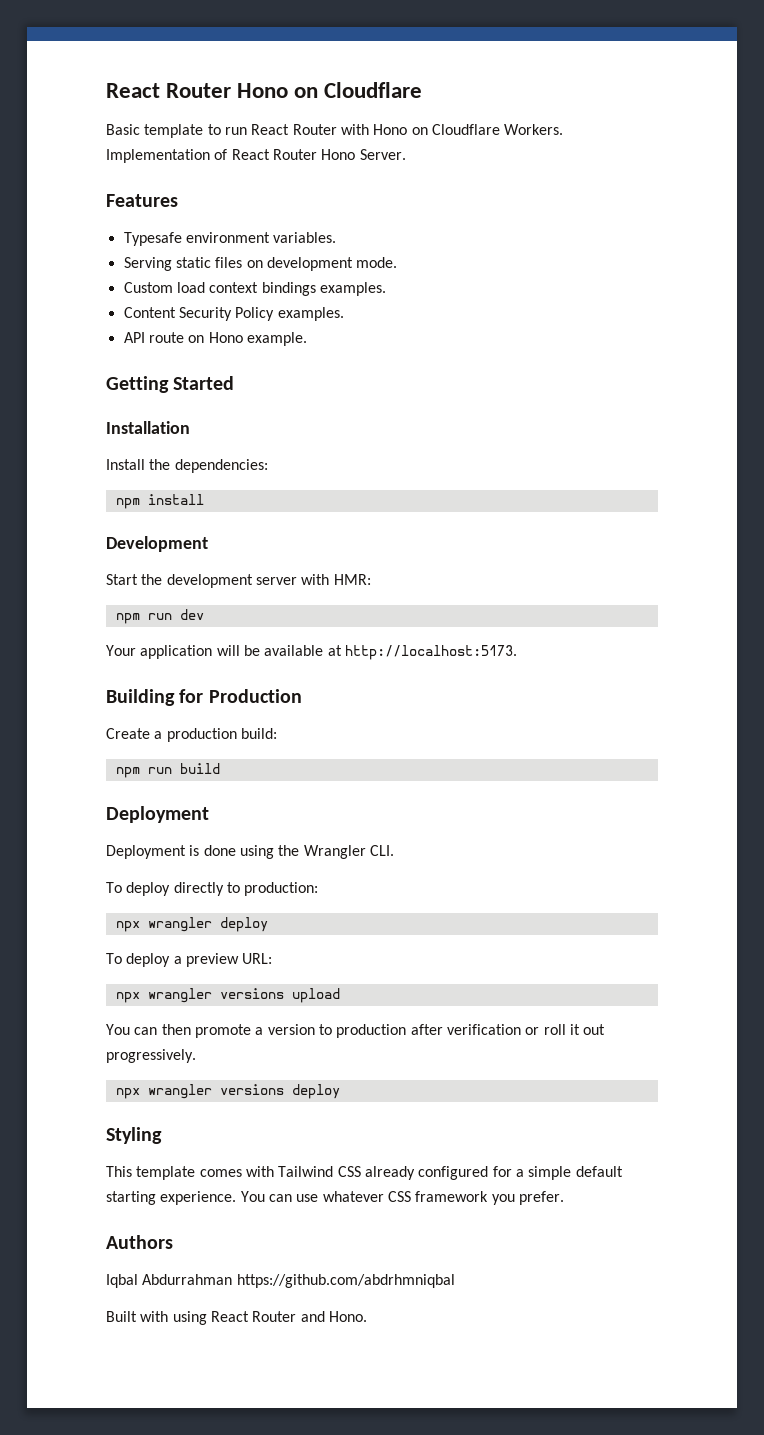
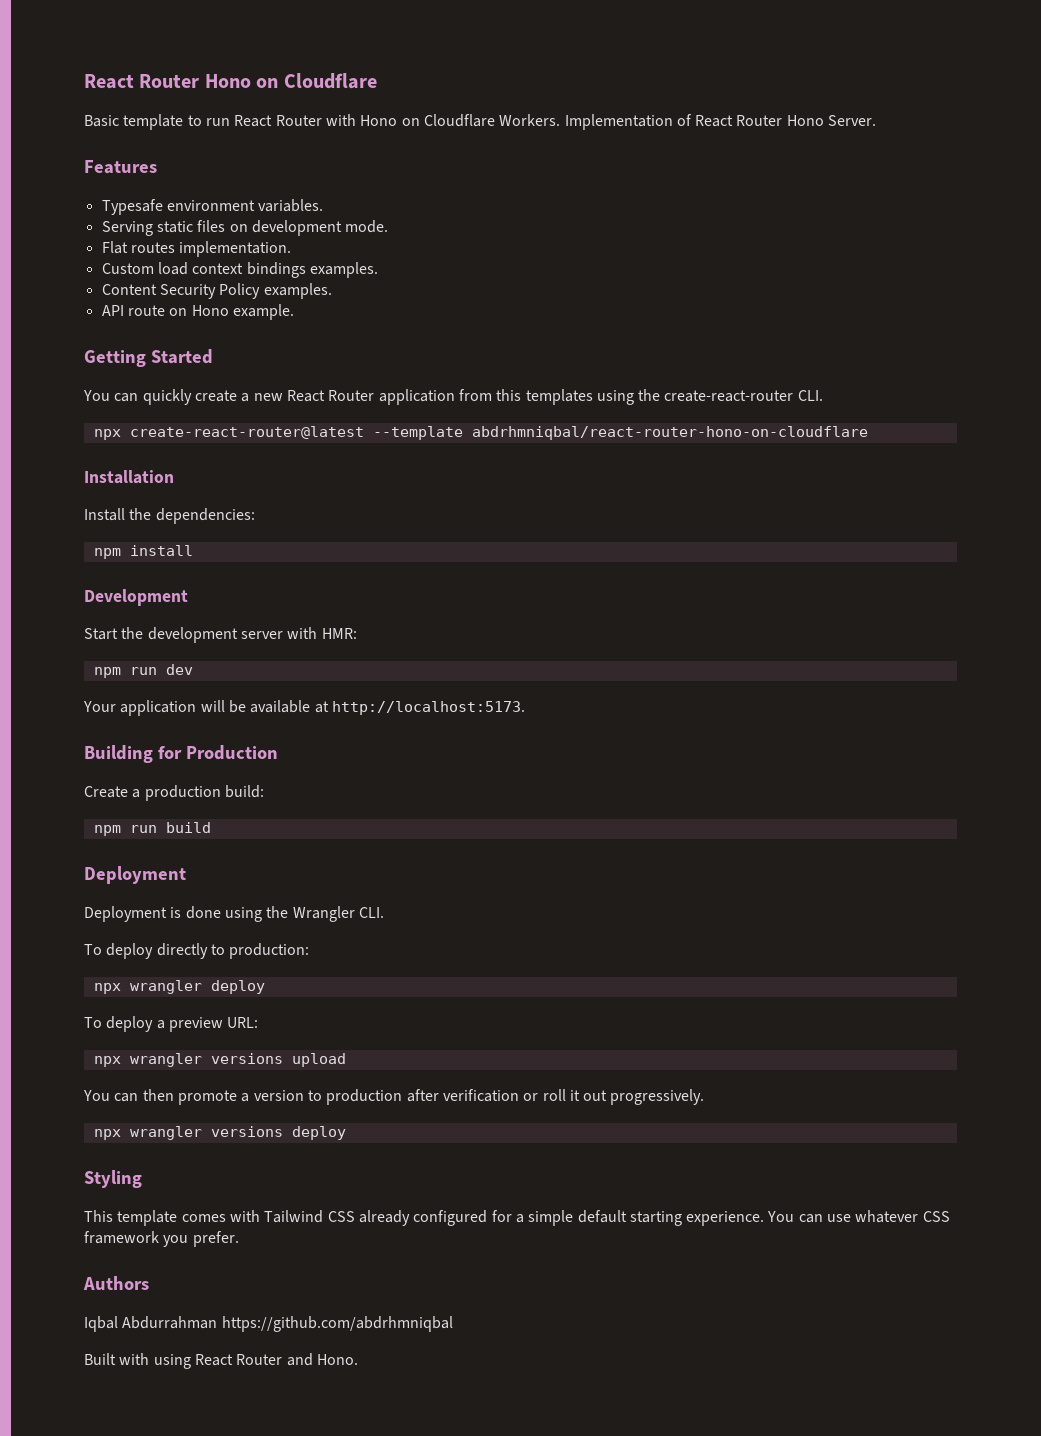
+ Flat routes implementation.
+ You can quickly create a new React Router application from this templates using the create-react-router CLI.
+ npx create-react-router@latest --template abdrhmniqbal/react-router-hono-on-cloudflare

